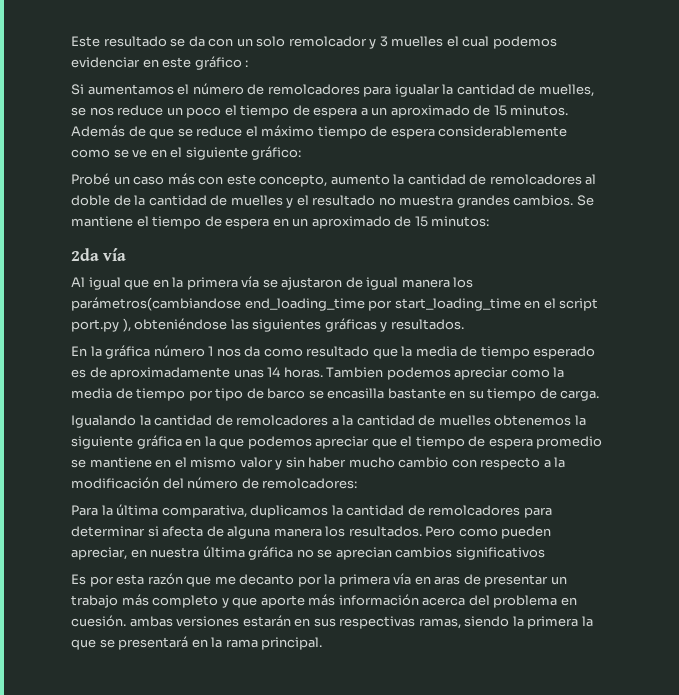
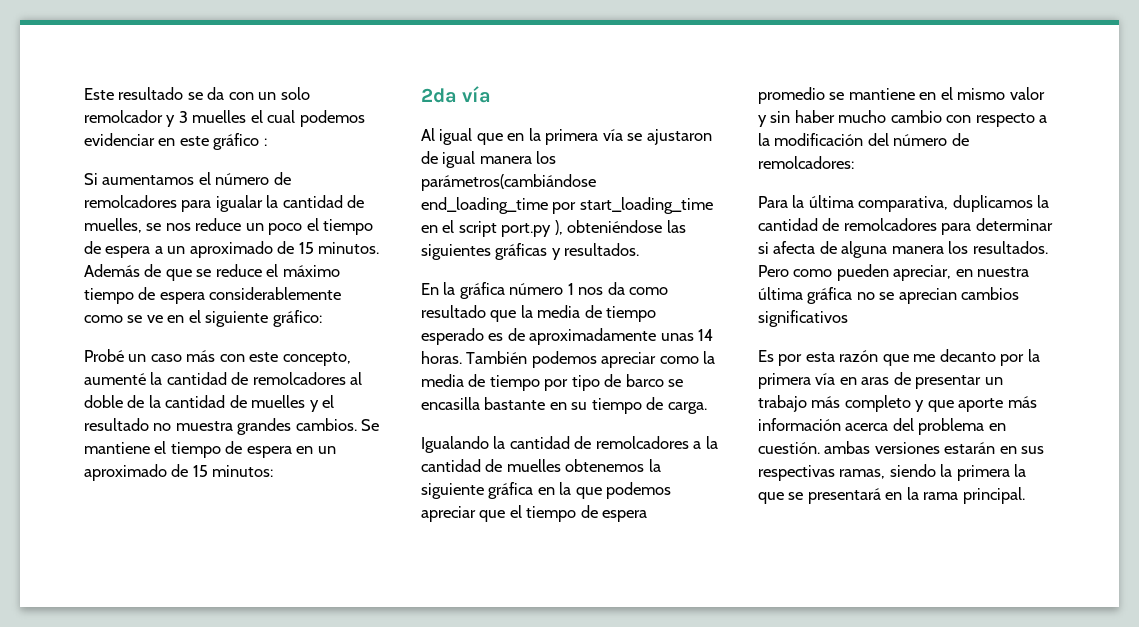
- Probé un caso más con este concepto, aumento la cantidad de remolcadores al doble de la cantidad de muelles y el resultado no muestra grandes cambios.
+ Probé un caso más con este concepto, aumenté la cantidad de remolcadores al doble de la cantidad de muelles y el resultado no muestra grandes cambios.
- Al igual que en la primera vía se ajustaron de igual manera los parámetros(cambiandose end_loading_time por start_loading_time en el script port.py ), obteniéndose las siguientes gráficas y resultados.
+ Al igual que en la primera vía se ajustaron de igual manera los parámetros(cambiándose end_loading_time por start_loading_time en el script port.py ), obteniéndose las siguientes gráficas y resultados.
- Tambien podemos apreciar como la media de tiempo por tipo de barco se encasilla bastante en su tiempo de carga.
+ También podemos apreciar como la media de tiempo por tipo de barco se encasilla bastante en su tiempo de carga.
- Es por esta razón que me decanto por la primera vía en aras de presentar un trabajo más completo y que aporte más información acerca del problema en cuesión. ambas versiones estarán en sus respectivas ramas, siendo la primera la que se presentará en la rama principal.
+ Es por esta razón que me decanto por la primera vía en aras de presentar un trabajo más completo y que aporte más información acerca del problema en cuestión. ambas versiones estarán en sus respectivas ramas, siendo la primera la que se presentará en la rama principal.

